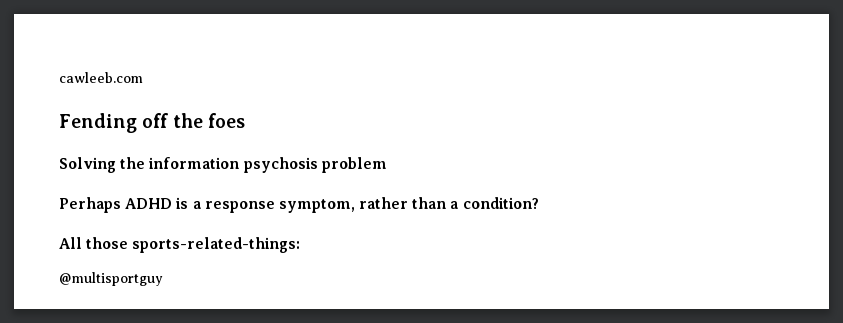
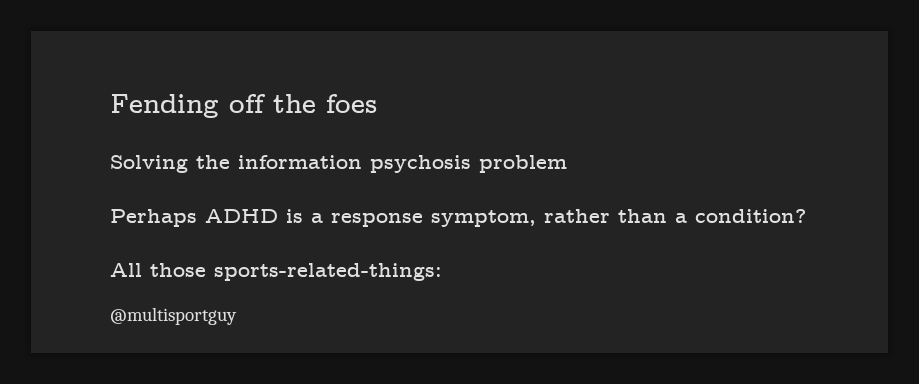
- cawleeb.com

